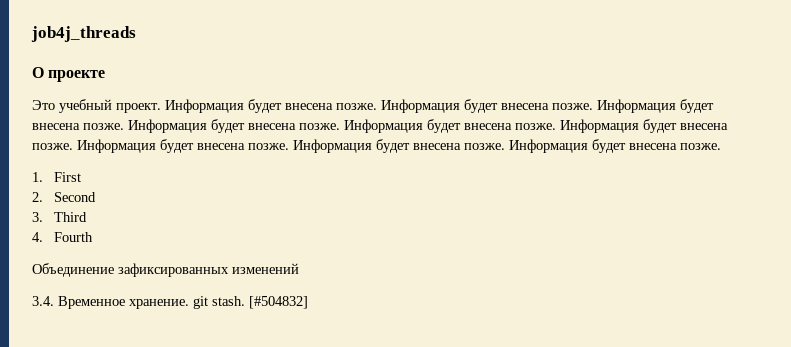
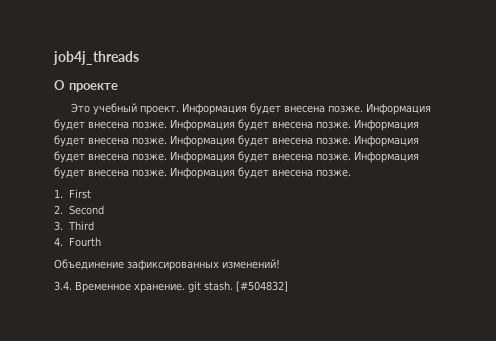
- Объединение зафиксированных изменений
+ Объединение зафиксированных изменений!

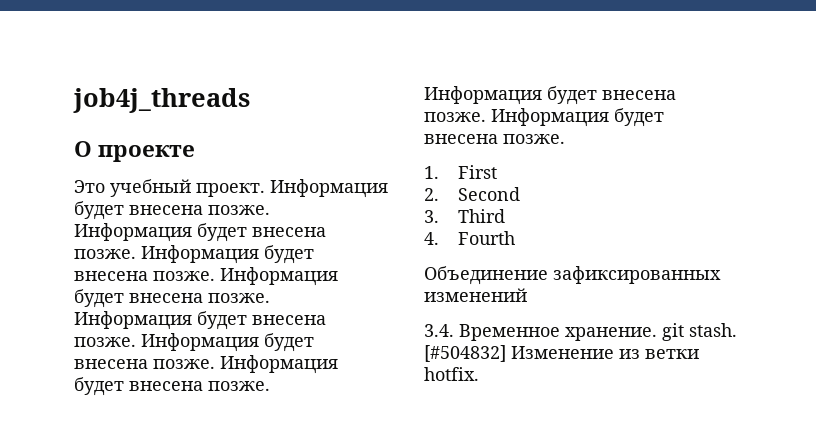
- Объединение зафиксированных изменений!
+ Объединение зафиксированных изменений
- [#504832]
+ [#504832] Изменение из ветки hotfix.

